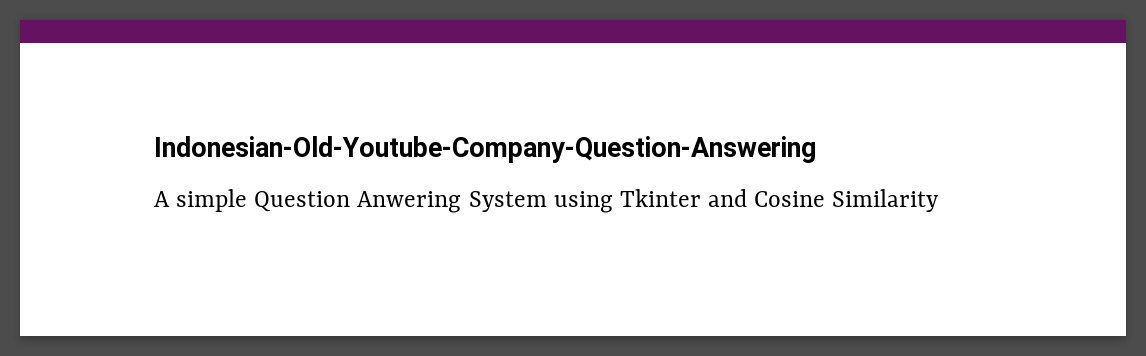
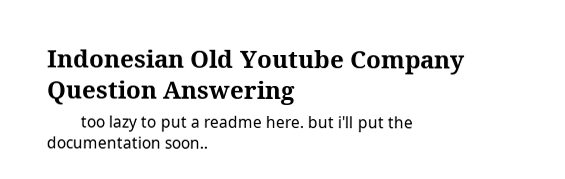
- Indonesian-Old-Youtube-Company-Question-Answering
- A simple Question Anwering System using Tkinter and Cosine Similarity
+ Indonesian Old Youtube Company Question Answering
+ too lazy to put a readme here. but i'll put the documentation soon..

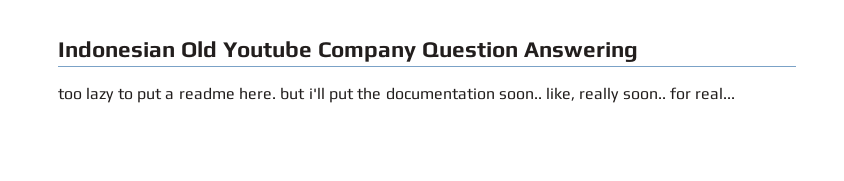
- too lazy to put a readme here. but i'll put the documentation soon..
+ too lazy to put a readme here. but i'll put the documentation soon.. like, really soon.. for real...

